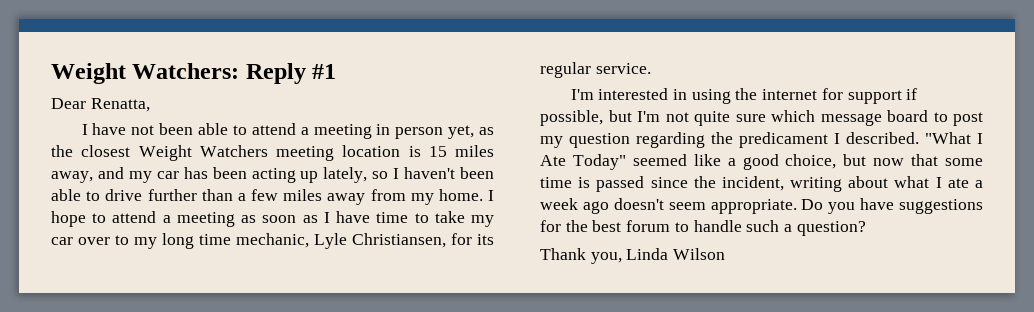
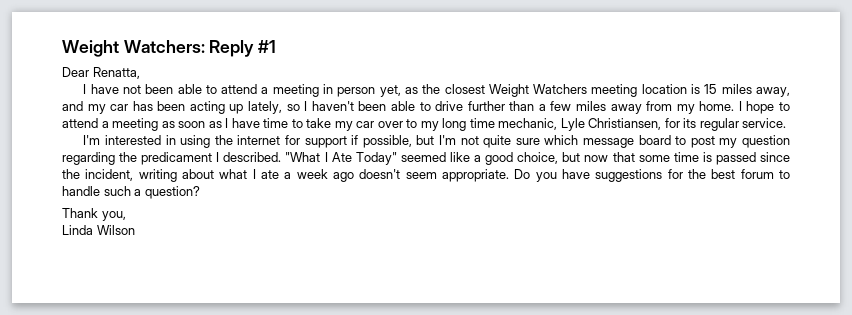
- Thank you, Linda Wilson
+ Thank you,
+ Linda Wilson

